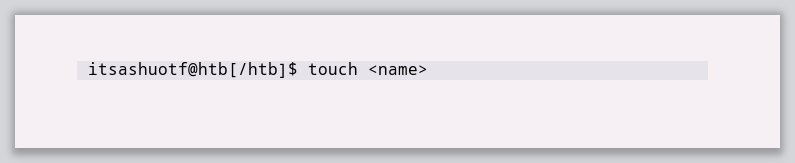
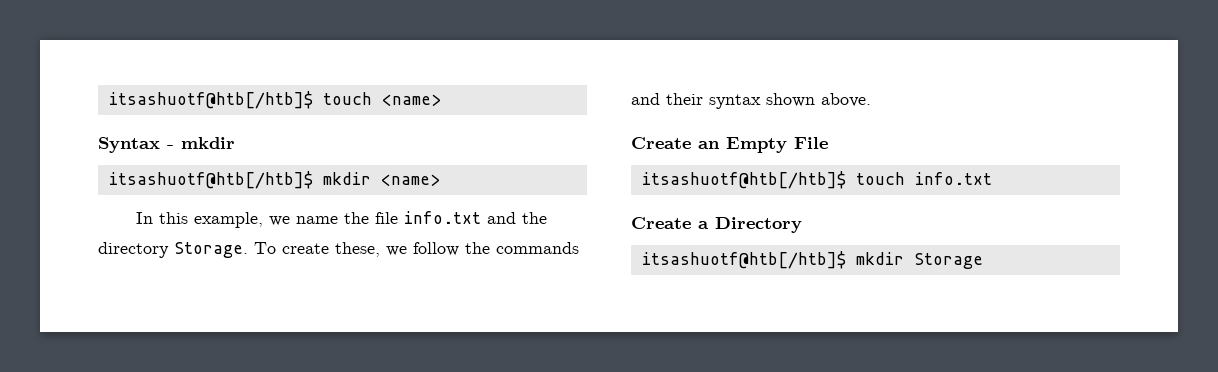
+ Syntax - mkdir
+ itsashuotf@htb[/htb]$ mkdir <name>
+ In this example, we name the file info.txt and the directory Storage. To create these, we follow the commands and their syntax shown above.
+ Create an Empty File
+ itsashuotf@htb[/htb]$ touch info.txt
+ Create a Directory
+ itsashuotf@htb[/htb]$ mkdir Storage

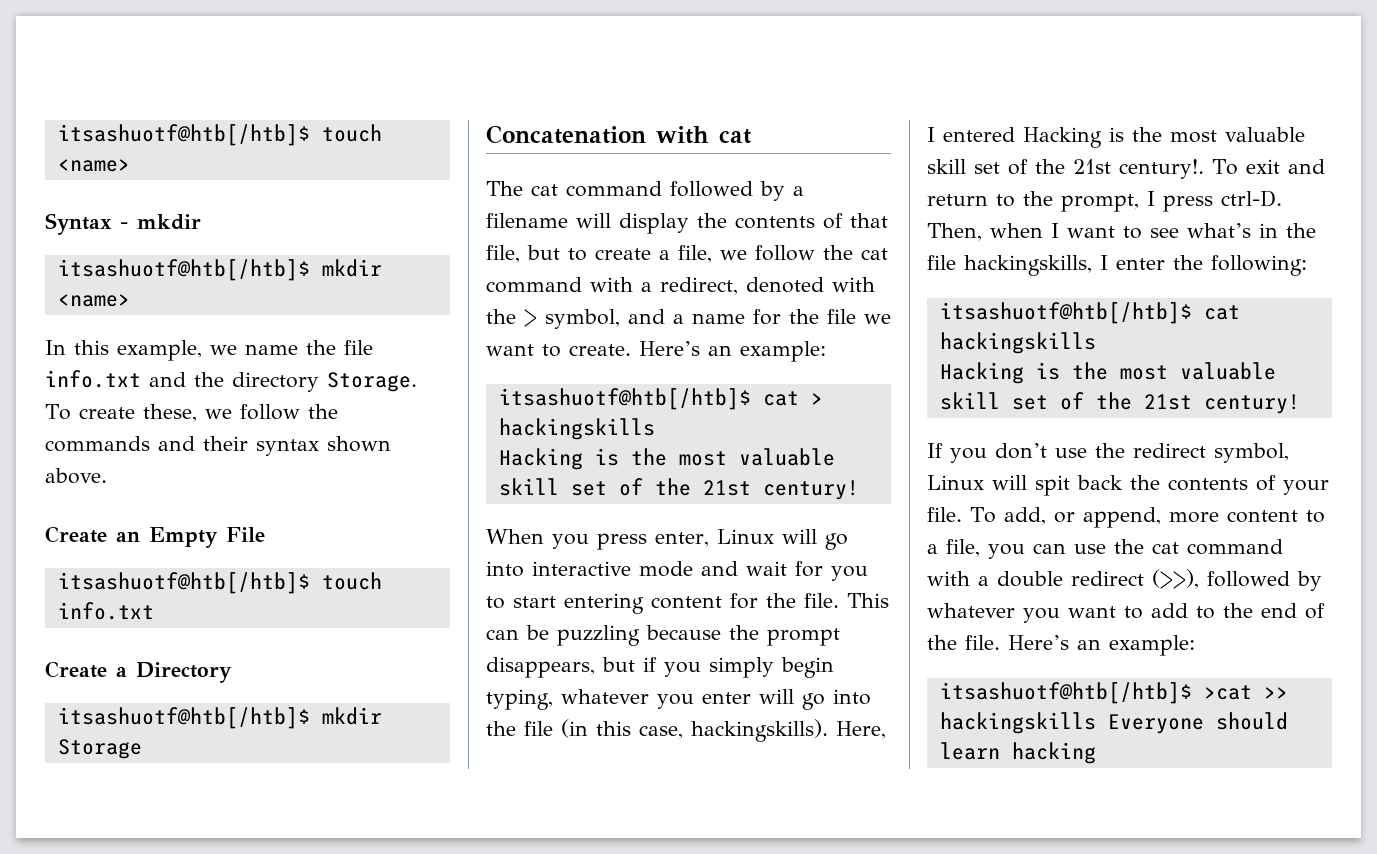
+ Concatenation with cat
+ The cat command followed by a filename will display the contents of that file, but to create a file, we follow the cat command with a redirect, denoted with the > symbol, and a name for the file we want to create. Here’s an example:
+ itsashuotf@htb[/htb]$ cat > hackingskills
+ Hacking is the most valuable skill set of the 21st century!
+ When you press enter, Linux will go into interactive mode and wait for you to start entering content for the file. This can be puzzling because the prompt disappears, but if you simply begin typing, whatever you enter will go into the file (in this case, hackingskills). Here, I entered Hacking is the most valuable skill set of the 21st century!. To exit and return to the prompt, I press ctrl-D. Then, when I want to see what’s in the file hackingskills, I enter the following:
+ itsashuotf@htb[/htb]$ cat hackingskills
+ Hacking is the most valuable skill set of the 21st century!
+ If you don’t use the redirect symbol, Linux will spit back the contents of your file. To add, or append, more content to a file, you can use the cat command with a double redirect (>>), followed by whatever you want to add to the end of the file. Here’s an example:
+ itsashuotf@htb[/htb]$ >cat >> hackingskills Everyone should learn hacking

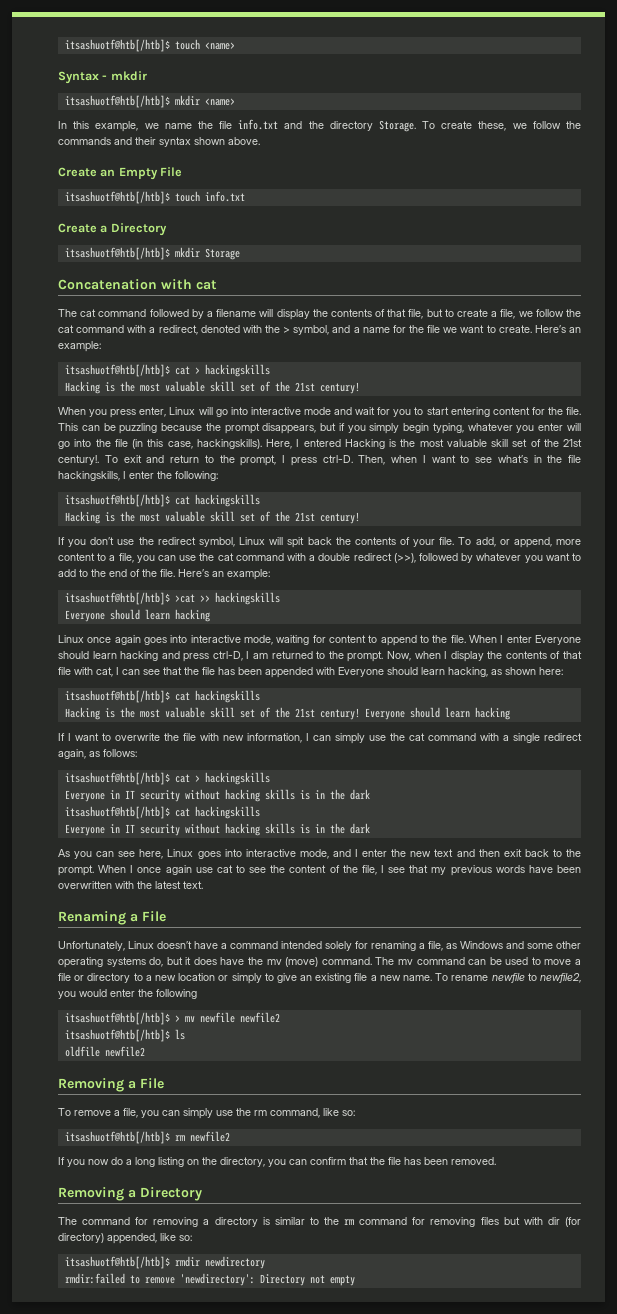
- itsashuotf@htb[/htb]$ >cat >> hackingskills Everyone should learn hacking
+ itsashuotf@htb[/htb]$ >cat >> hackingskills
+ Everyone should learn hacking
+ Linux once again goes into interactive mode, waiting for content to append to the file. When I enter Everyone should learn hacking and press ctrl-D, I am returned to the prompt. Now, when I display the contents of that file with cat, I can see that the file has been appended with Everyone should learn hacking, as shown here:
+ itsashuotf@htb[/htb]$ cat hackingskills
+ Hacking is the most valuable skill set of the 21st century! Everyone should learn hacking
+ If I want to overwrite the file with new information, I can simply use the cat command with a single redirect again, as follows:
+ itsashuotf@htb[/htb]$ cat > hackingskills
+ Everyone in IT security without hacking skills is in the dark
+ itsashuotf@htb[/htb]$ cat hackingskills
+ Everyone in IT security without hacking skills is in the dark
+ As you can see here, Linux goes into interactive mode, and I enter the new text and then exit back to the prompt. When I once again use cat to see the content of the file, I see that my previous words have been overwritten with the latest text.
+ Renaming a File
+ Unfortunately, Linux doesn’t have a command intended solely for renaming a file, as Windows and some other operating systems do, but it does have the mv (move) command. The mv command can be used to move a file or directory to a new location or simply to give an existing file a new name. To rename newfile to newfile2, you would enter the following
+ itsashuotf@htb[/htb]$ > mv newfile newfile2
+ itsashuotf@htb[/htb]$ ls
+ oldfile newfile2
+ Removing a File
+ To remove a file, you can simply use the rm command, like so:
+ itsashuotf@htb[/htb]$ rm newfile2
+ If you now do a long listing on the directory, you can confirm that the file has been removed.
+ Removing a Directory
+ The command for removing a directory is similar to the rm command for removing files but with dir (for directory) appended, like so:
+ itsashuotf@htb[/htb]$ rmdir newdirectory
+ rmdir:failed to remove 'newdirectory': Directory not empty

